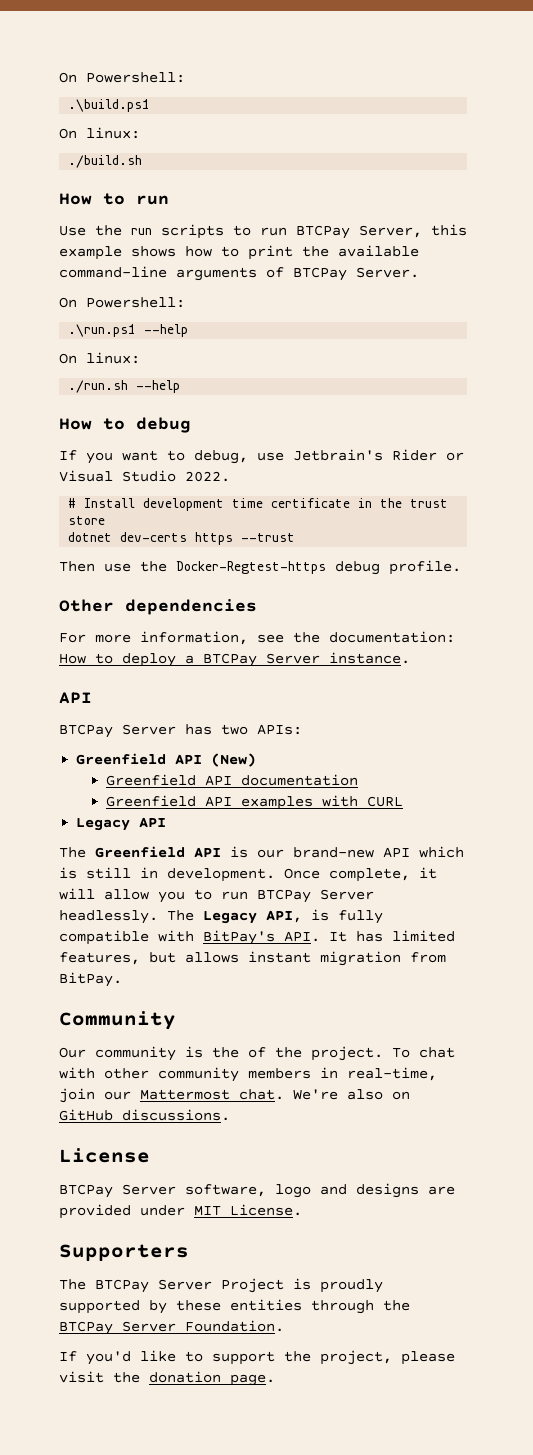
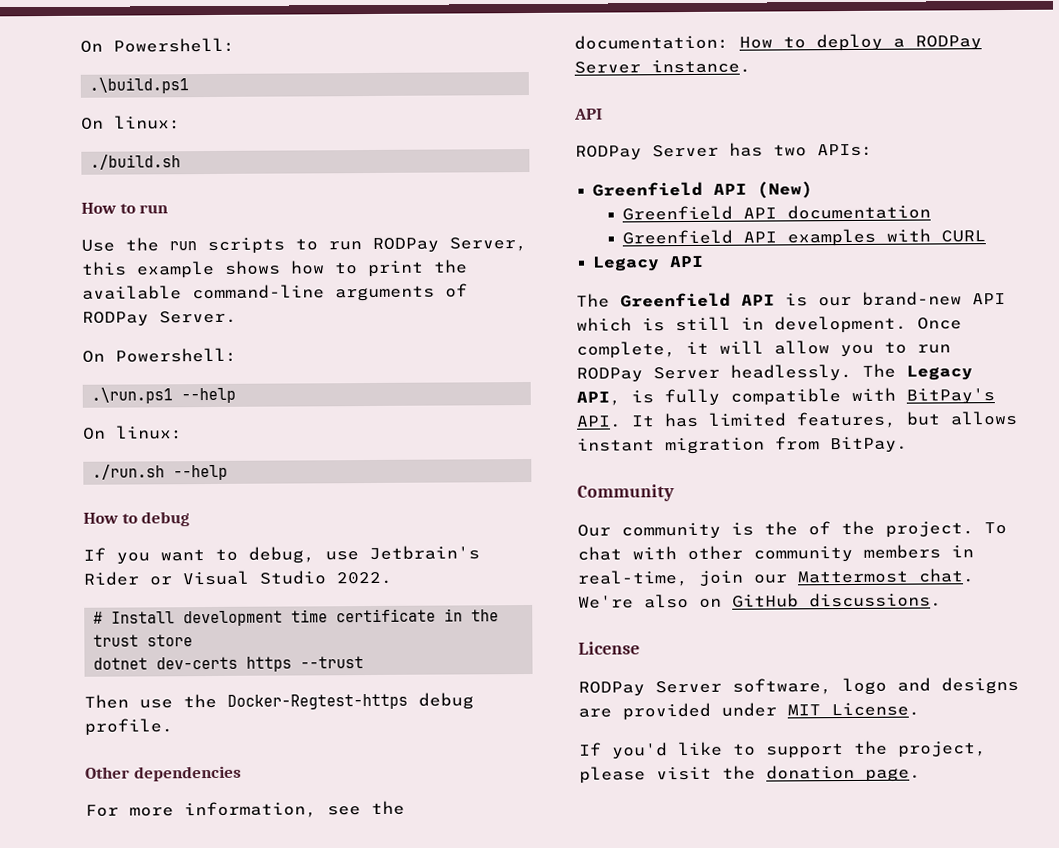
- Use the run scripts to run BTCPay Server, this example shows how to print the available command-line arguments of BTCPay Server.
+ Use the run scripts to run RODPay Server, this example shows how to print the available command-line arguments of RODPay Server.
- For more information, see the documentation: How to deploy a BTCPay Server instance.
+ For more information, see the documentation: How to deploy a RODPay Server instance.
- BTCPay Server has two APIs:
+ RODPay Server has two APIs:
- Once complete, it will allow you to run BTCPay Server headlessly.
+ Once complete, it will allow you to run RODPay Server headlessly.
- BTCPay Server software, logo and designs are provided under MIT License.
+ RODPay Server software, logo and designs are provided under MIT License.
- Supporters
- The BTCPay Server Project is proudly supported by these entities through the BTCPay Server Foundation.

